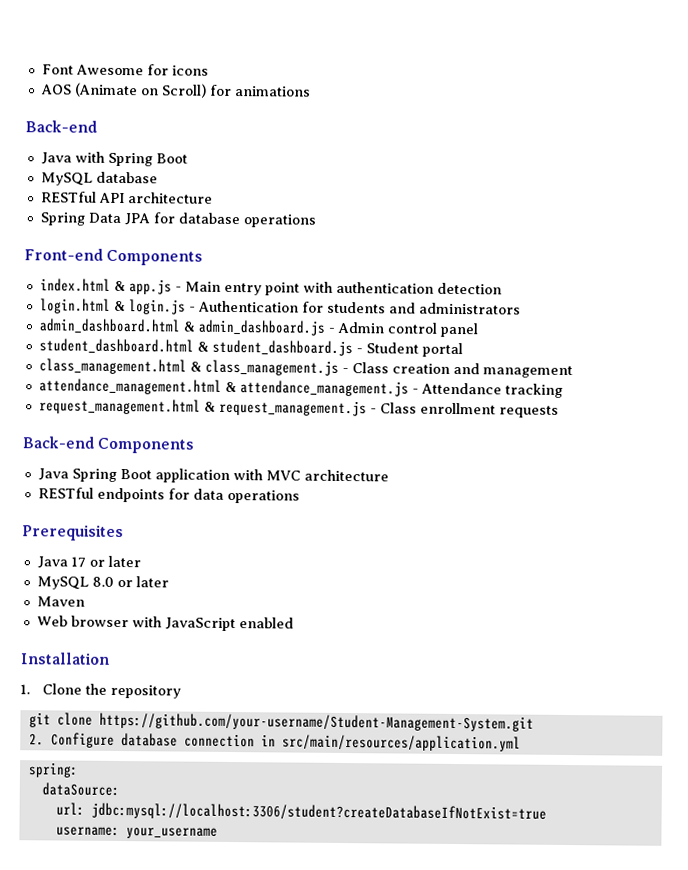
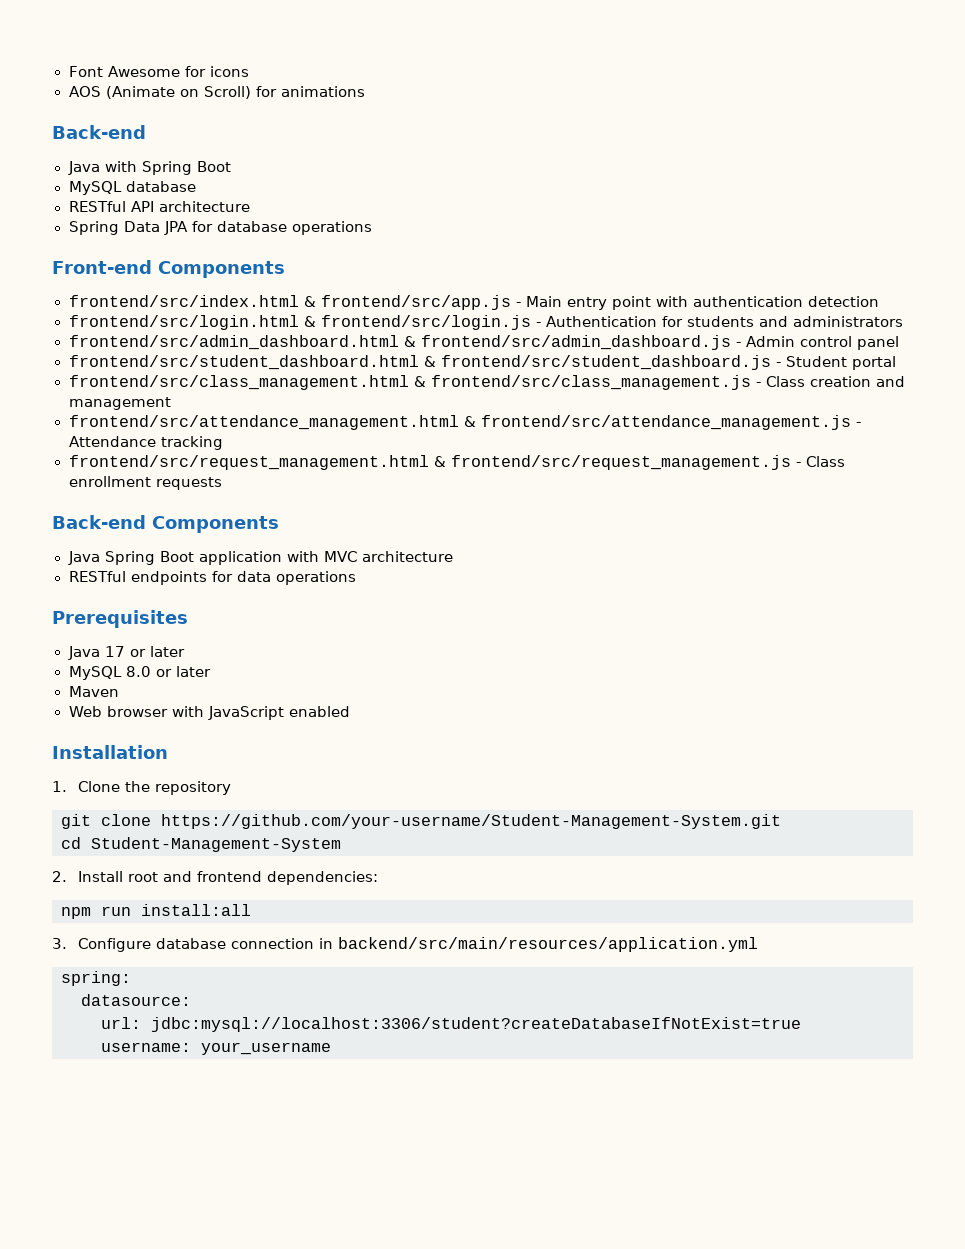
- index.html & app.js - Main entry point with authentication detection
+ frontend/src/index.html & frontend/src/app.js - Main entry point with authentication detection
- login.html & login.js - Authentication for students and administrators
+ frontend/src/login.html & frontend/src/login.js - Authentication for students and administrators
- admin_dashboard.html & admin_dashboard.js - Admin control panel
+ frontend/src/admin_dashboard.html & frontend/src/admin_dashboard.js - Admin control panel
- student_dashboard.html & student_dashboard.js - Student portal
+ frontend/src/student_dashboard.html & frontend/src/student_dashboard.js - Student portal
- class_management.html & class_management.js - Class creation and management
+ frontend/src/class_management.html & frontend/src/class_management.js - Class creation and management
- attendance_management.html & attendance_management.js - Attendance tracking
+ frontend/src/attendance_management.html & frontend/src/attendance_management.js - Attendance tracking
- request_management.html & request_management.js - Class enrollment requests
+ frontend/src/request_management.html & frontend/src/request_management.js - Class enrollment requests
- 2. Configure database connection in src/main/resources/application.yml
+ cd Student-Management-System
+ 2. Install root and frontend dependencies:
+ npm run install:all
+ 3. Configure database connection in backend/src/main/resources/application.yml
- dataSource:
+ datasource:

